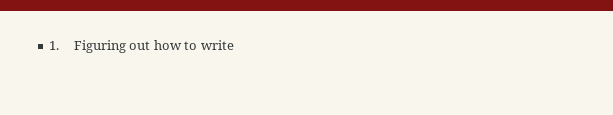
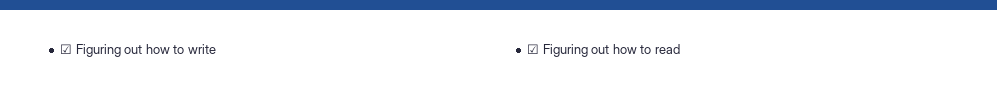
- 1. Figuring out how to write
+ ☑ Figuring out how to write
+ ☑ Figuring out how to read

